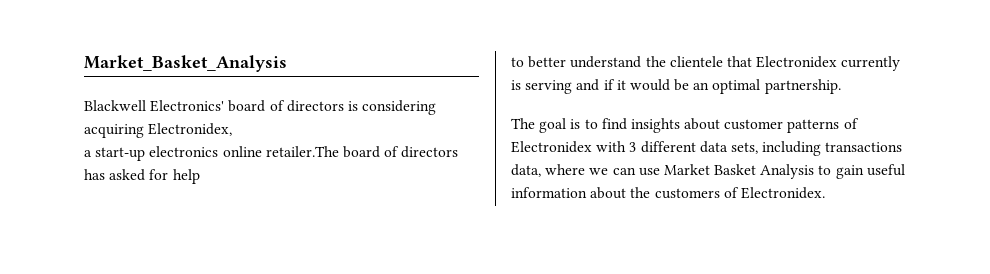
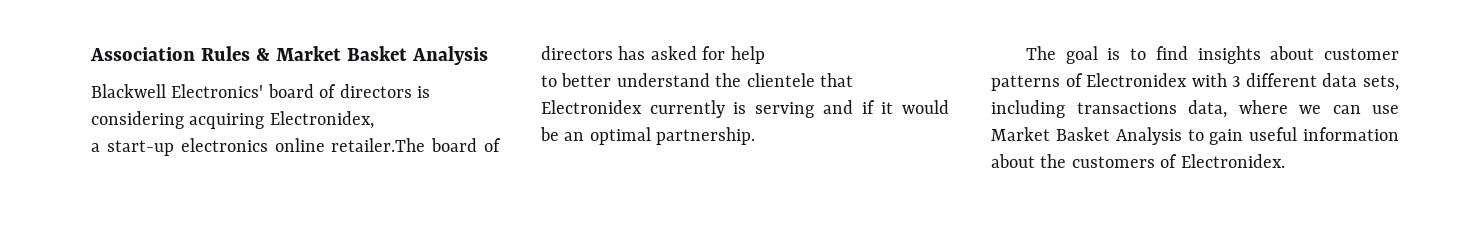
- Market_Basket_Analysis
+ Association Rules & Market Basket Analysis

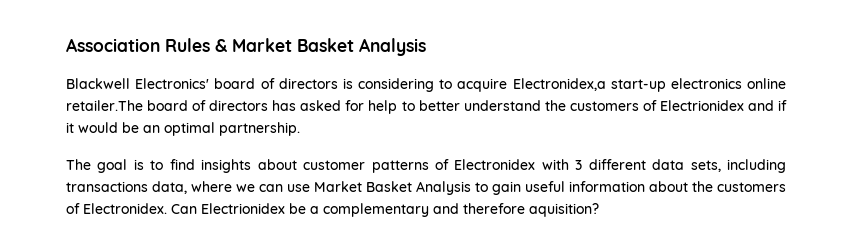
- Blackwell Electronics' board of directors is considering acquiring Electronidex,
- a start-up electronics online retailer.The board of directors has asked for help
- to better understand the clientele that Electronidex currently is serving and if it would be an optimal partnership.
+ Blackwell Electronics' board of directors is considering to acquire Electronidex,a start-up electronics online retailer.The board of directors has asked for help to better understand the customers of Electrionidex and if it would be an optimal partnership.
+ Can Electrionidex be a complementary and therefore aquisition?

